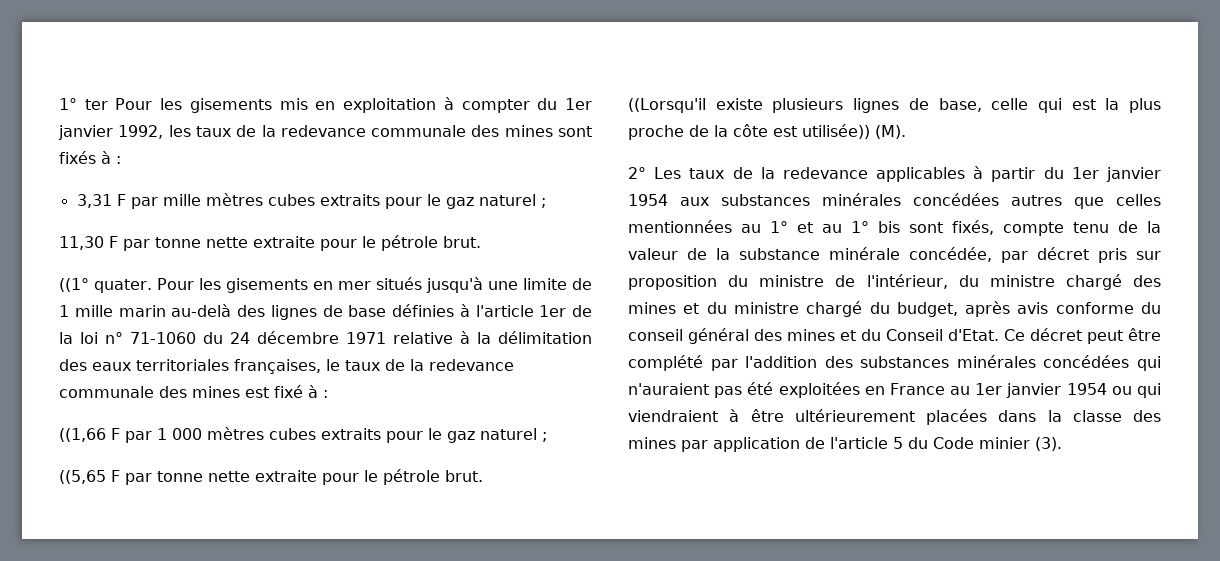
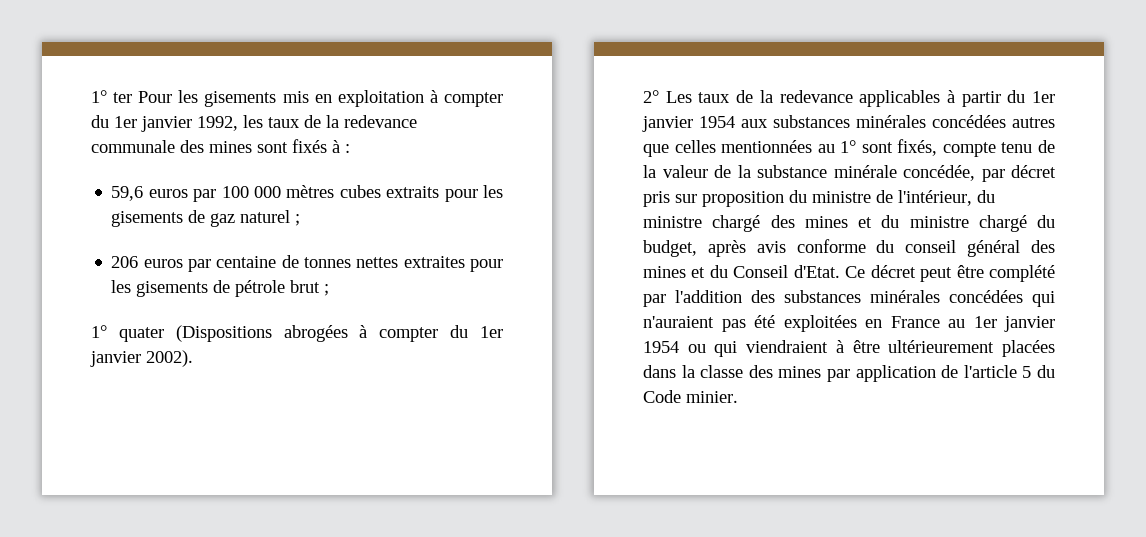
- 3,31 F par mille mètres cubes extraits pour le gaz naturel ;
- 11,30 F par tonne nette extraite pour le pétrole brut.
- ((1° quater. Pour les gisements en mer situés jusqu'à une limite de 1 mille marin au-delà des lignes de base définies à l'article 1er de la loi n° 71-1060 du 24 décembre 1971 relative à la délimitation des eaux territoriales françaises, le taux de la redevance communale des mines est fixé à :
- ((1,66 F par 1 000 mètres cubes extraits pour le gaz naturel ;
- ((5,65 F par tonne nette extraite pour le pétrole brut.
- ((Lorsqu'il existe plusieurs lignes de base, celle qui est la plus proche de la côte est utilisée)) (M).
+ 59,6 euros par 100 000 mètres cubes extraits pour les gisements de gaz naturel ;
+ 206 euros par centaine de tonnes nettes extraites pour les gisements de pétrole brut ;
+ 1° quater (Dispositions abrogées à compter du 1er janvier 2002).
- 2° Les taux de la redevance applicables à partir du 1er janvier 1954 aux substances minérales concédées autres que celles mentionnées au 1° et au 1° bis sont fixés, compte tenu de la valeur de la substance minérale concédée, par décret pris sur proposition du ministre de l'intérieur, du ministre chargé des mines et du ministre chargé du budget, après avis conforme du conseil général des mines et du Conseil d'Etat.
+ 2° Les taux de la redevance applicables à partir du 1er janvier 1954 aux substances minérales concédées autres que celles mentionnées au 1° sont fixés, compte tenu de la valeur de la substance minérale concédée, par décret pris sur proposition du ministre de l'intérieur, du ministre chargé des mines et du ministre chargé du budget, après avis conforme du conseil général des mines et du Conseil d'Etat.
- Ce décret peut être complété par l'addition des substances minérales concédées qui n'auraient pas été exploitées en France au 1er janvier 1954 ou qui viendraient à être ultérieurement placées dans la classe des mines par application de l'article 5 du Code minier (3).
+ Ce décret peut être complété par l'addition des substances minérales concédées qui n'auraient pas été exploitées en France au 1er janvier 1954 ou qui viendraient à être ultérieurement placées dans la classe des mines par application de l'article 5 du Code minier.

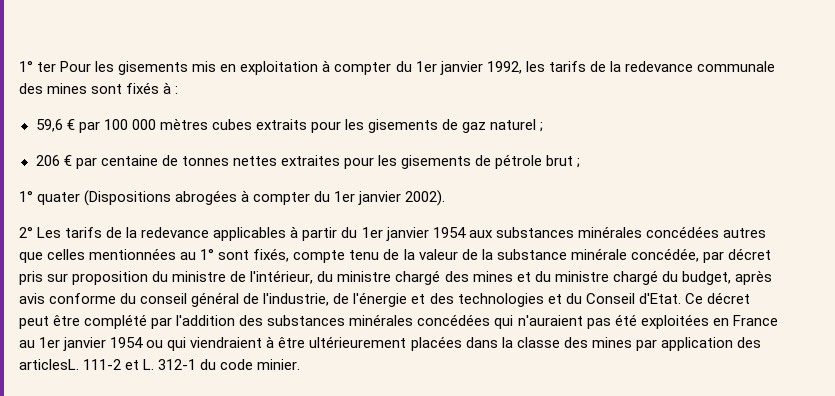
- 1° ter Pour les gisements mis en exploitation à compter du 1er janvier 1992, les taux de la redevance communale des mines sont fixés à :
+ 1° ter Pour les gisements mis en exploitation à compter du 1er janvier 1992, les tarifs de la redevance communale des mines sont fixés à :
- 59,6 euros par 100 000 mètres cubes extraits pour les gisements de gaz naturel ;
+ 59,6 € par 100 000 mètres cubes extraits pour les gisements de gaz naturel ;
- 206 euros par centaine de tonnes nettes extraites pour les gisements de pétrole brut ;
+ 206 € par centaine de tonnes nettes extraites pour les gisements de pétrole brut ;
- 2° Les taux de la redevance applicables à partir du 1er janvier 1954 aux substances minérales concédées autres que celles mentionnées au 1° sont fixés, compte tenu de la valeur de la substance minérale concédée, par décret pris sur proposition du ministre de l'intérieur, du ministre chargé des mines et du ministre chargé du budget, après avis conforme du conseil général des mines et du Conseil d'Etat.
+ 2° Les tarifs de la redevance applicables à partir du 1er janvier 1954 aux substances minérales concédées autres que celles mentionnées au 1° sont fixés, compte tenu de la valeur de la substance minérale concédée, par décret pris sur proposition du ministre de l'intérieur, du ministre chargé des mines et du ministre chargé du budget, après avis conforme du conseil général de l'industrie, de l'énergie et des technologies et du Conseil d'Etat.
- Ce décret peut être complété par l'addition des substances minérales concédées qui n'auraient pas été exploitées en France au 1er janvier 1954 ou qui viendraient à être ultérieurement placées dans la classe des mines par application de l'article 5 du Code minier.
+ Ce décret peut être complété par l'addition des substances minérales concédées qui n'auraient pas été exploitées en France au 1er janvier 1954 ou qui viendraient à être ultérieurement placées dans la classe des mines par application des articlesL. 111-2 et L. 312-1 du code minier.

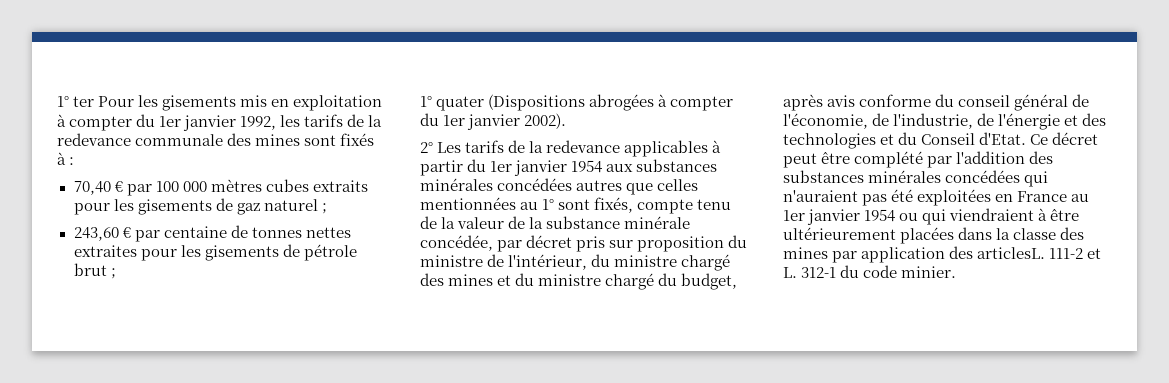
- 59,6 € par 100 000 mètres cubes extraits pour les gisements de gaz naturel ;
+ 70,40 € par 100 000 mètres cubes extraits pour les gisements de gaz naturel ;
- 206 € par centaine de tonnes nettes extraites pour les gisements de pétrole brut ;
+ 243,60 € par centaine de tonnes nettes extraites pour les gisements de pétrole brut ;
- 2° Les tarifs de la redevance applicables à partir du 1er janvier 1954 aux substances minérales concédées autres que celles mentionnées au 1° sont fixés, compte tenu de la valeur de la substance minérale concédée, par décret pris sur proposition du ministre de l'intérieur, du ministre chargé des mines et du ministre chargé du budget, après avis conforme du conseil général de l'industrie, de l'énergie et des technologies et du Conseil d'Etat.
+ 2° Les tarifs de la redevance applicables à partir du 1er janvier 1954 aux substances minérales concédées autres que celles mentionnées au 1° sont fixés, compte tenu de la valeur de la substance minérale concédée, par décret pris sur proposition du ministre de l'intérieur, du ministre chargé des mines et du ministre chargé du budget, après avis conforme du conseil général de l'économie, de l'industrie, de l'énergie et des technologies et du Conseil d'Etat.

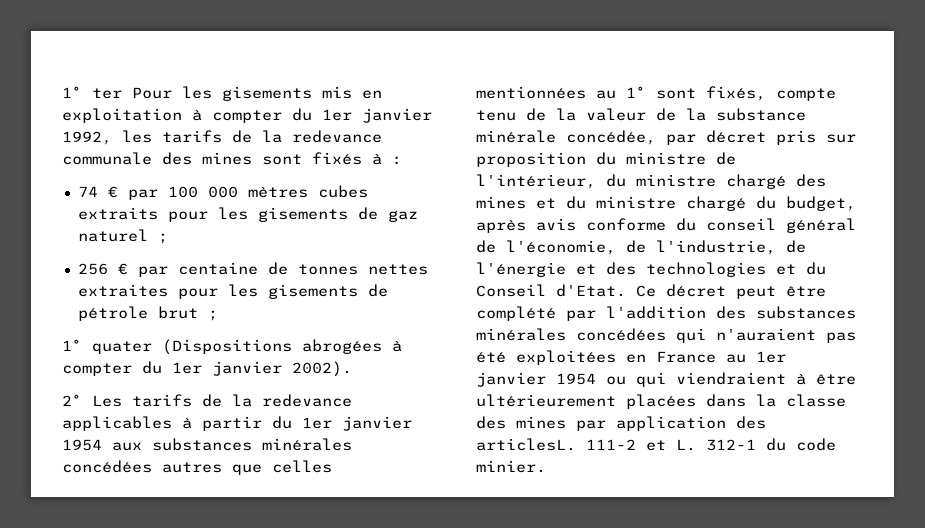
- 70,40 € par 100 000 mètres cubes extraits pour les gisements de gaz naturel ;
+ 74 € par 100 000 mètres cubes extraits pour les gisements de gaz naturel ;
- 243,60 € par centaine de tonnes nettes extraites pour les gisements de pétrole brut ;
+ 256 € par centaine de tonnes nettes extraites pour les gisements de pétrole brut ;

